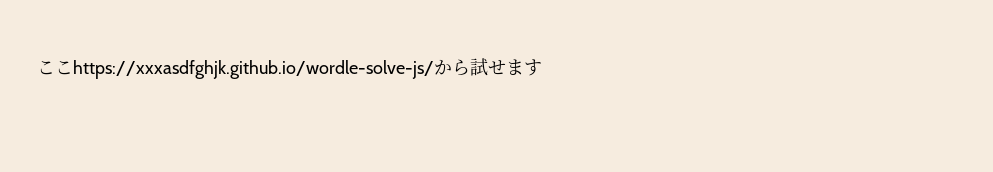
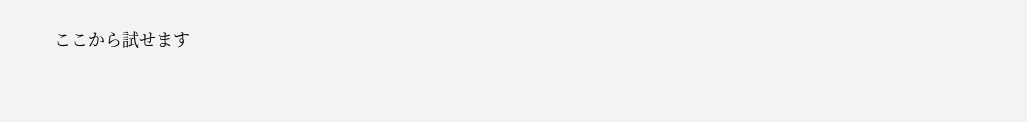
- ここhttps://xxxasdfghjk.github.io/wordle-solve-js/から試せます
+ ここから試せます

